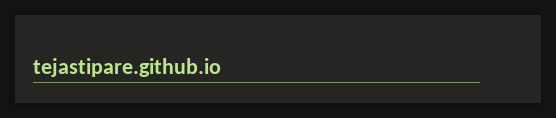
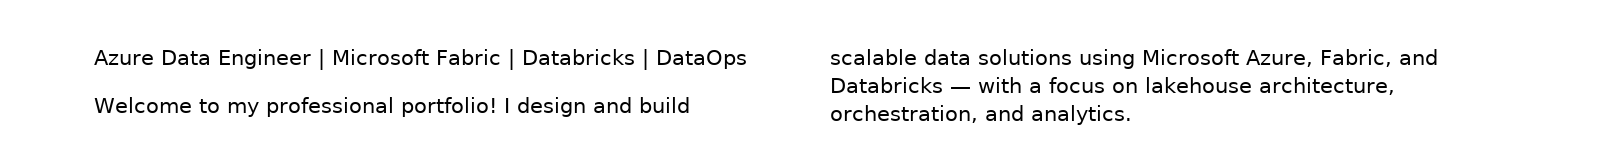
- tejastipare.github.io
+ Azure Data Engineer | Microsoft Fabric | Databricks | DataOps
+ Welcome to my professional portfolio! I design and build scalable data solutions using Microsoft Azure, Fabric, and Databricks — with a focus on lakehouse architecture, orchestration, and analytics.

